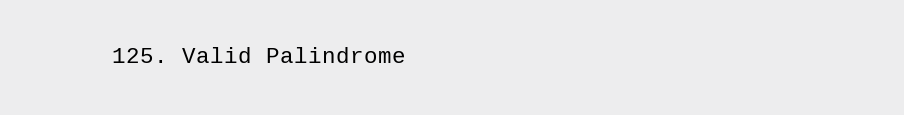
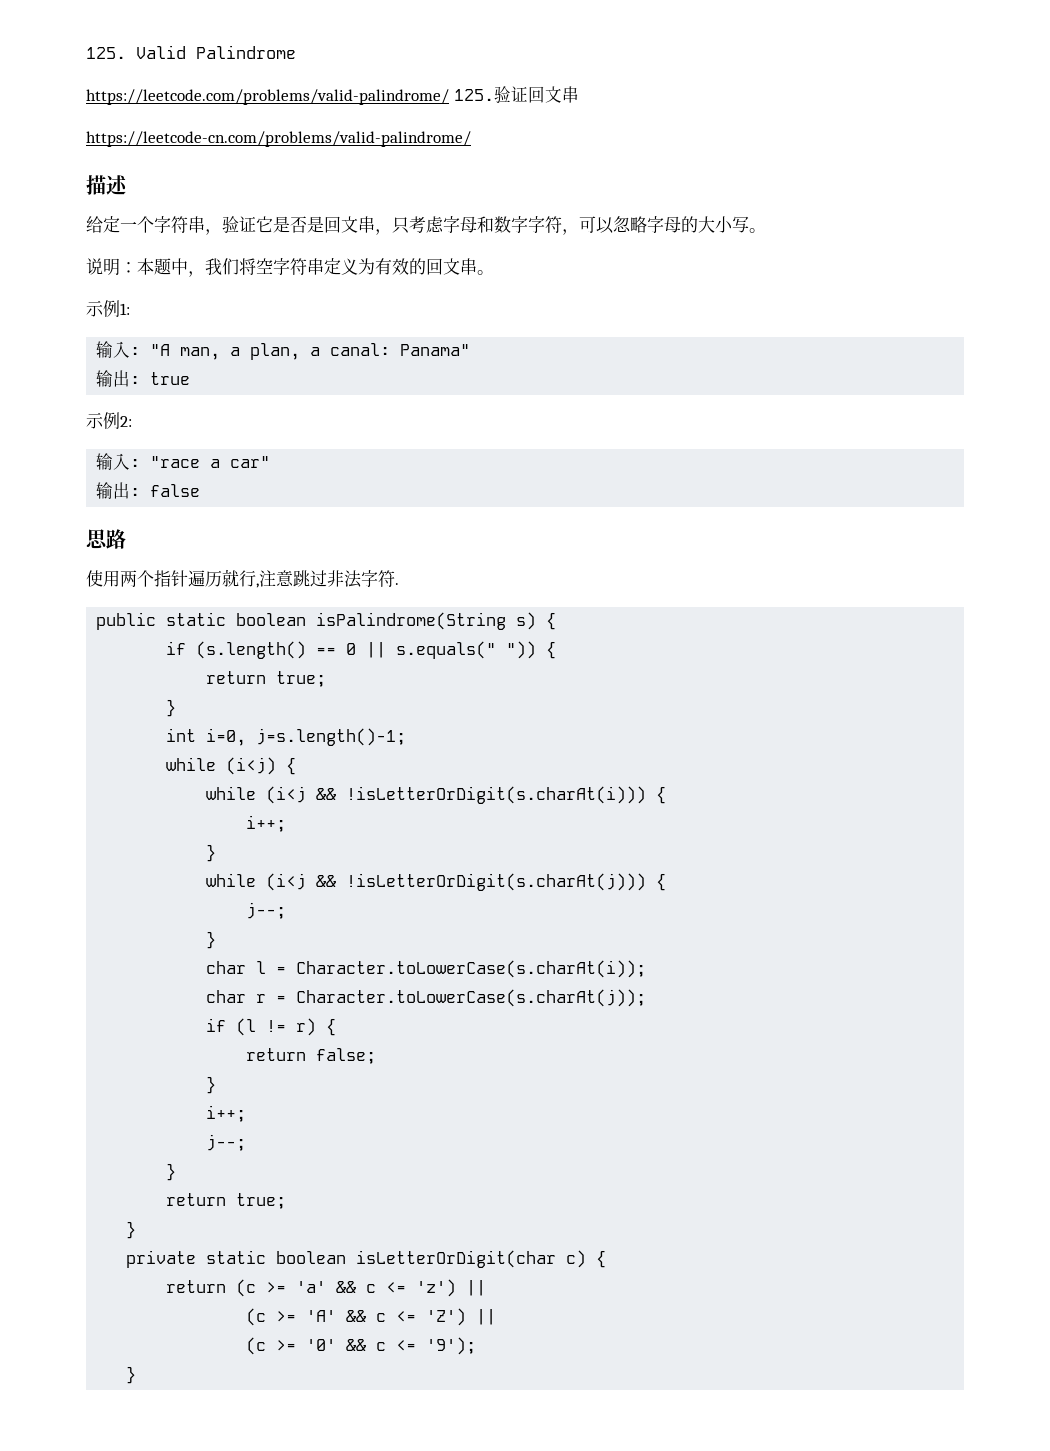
+ https://leetcode.com/problems/valid-palindrome/ 125.验证回文串
+ https://leetcode-cn.com/problems/valid-palindrome/
+ 描述
+ 给定一个字符串，验证它是否是回文串，只考虑字母和数字字符，可以忽略字母的大小写。
+ 说明：本题中，我们将空字符串定义为有效的回文串。
+ 示例1:
+ 输入: "A man, a plan, a canal: Panama"
+ 输出: true
+ 示例2:
+ 输入: "race a car"
+ 输出: false
+ 思路
+ 使用两个指针遍历就行,注意跳过非法字符.
+ public static boolean isPalindrome(String s) {
+ if (s.length() == 0 || s.equals(" ")) {
+ return true;
+ }
+ int i=0, j=s.length()-1;
+ while (i<j) {
+ while (i<j && !isLetterOrDigit(s.charAt(i))) {
+ i++;
+ }
+ while (i<j && !isLetterOrDigit(s.charAt(j))) {
+ j--;
+ }
+ char l = Character.toLowerCase(s.charAt(i));
+ char r = Character.toLowerCase(s.charAt(j));
+ if (l != r) {
+ return false;
+ }
+ i++;
+ j--;
+ }
+ return true;
+ }
+ private static boolean isLetterOrDigit(char c) {
+ return (c >= 'a' && c <= 'z') ||
+ (c >= 'A' && c <= 'Z') ||
+ (c >= '0' && c <= '9');
+ }

